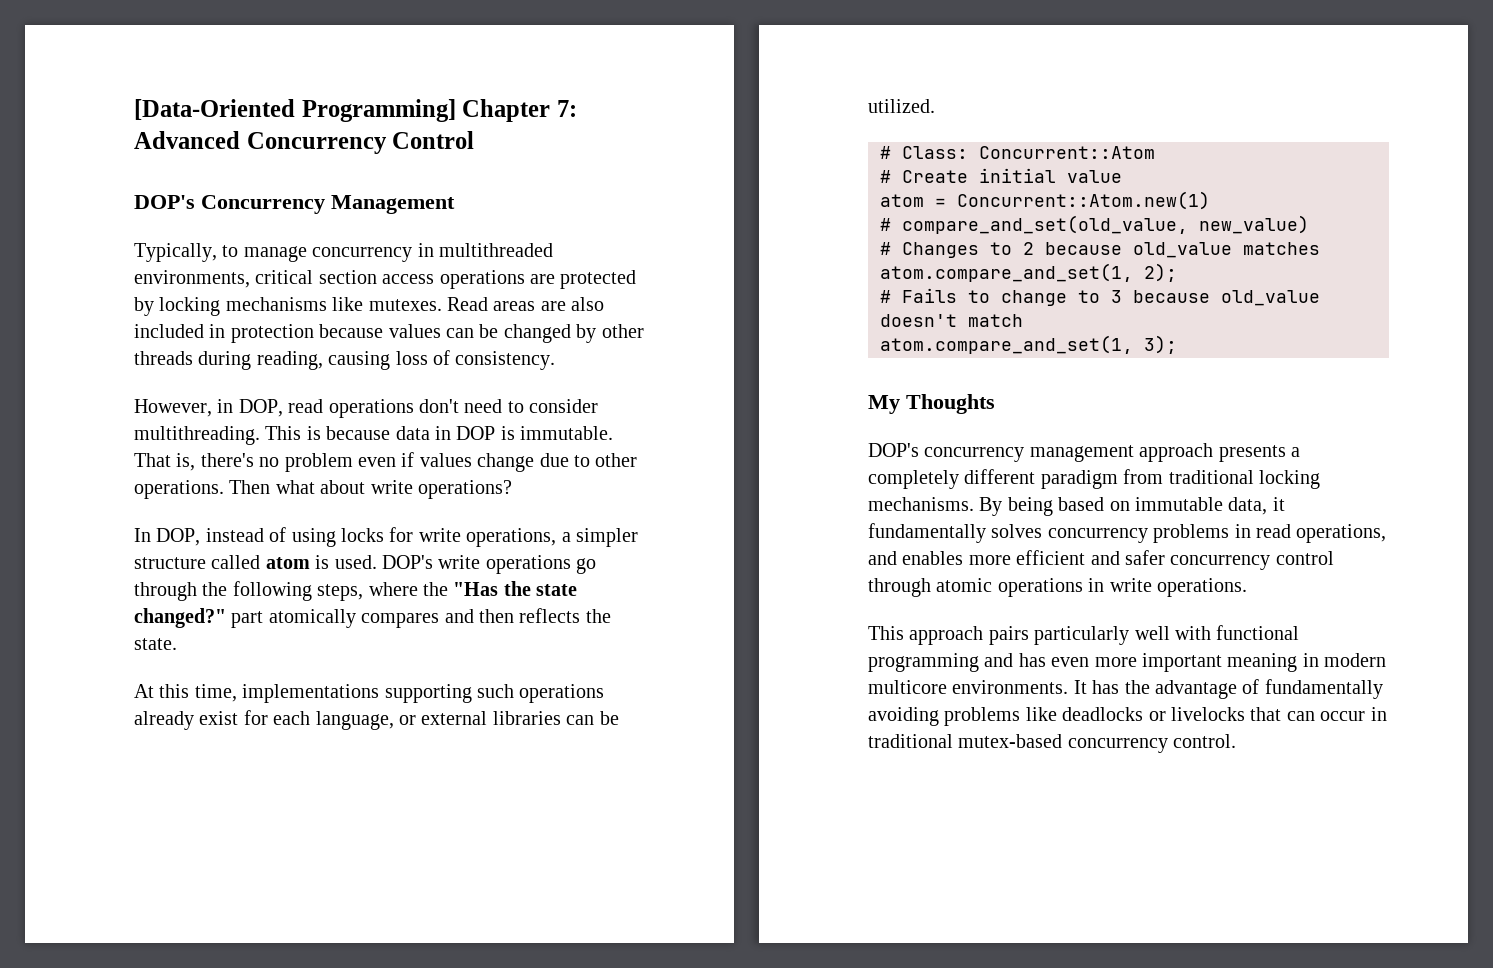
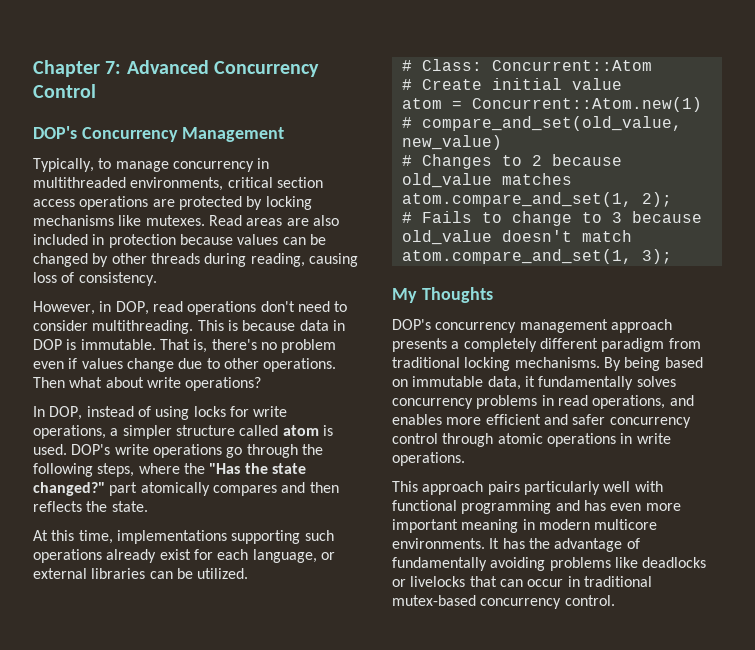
- [Data-Oriented Programming] Chapter 7: Advanced Concurrency Control
+ Chapter 7: Advanced Concurrency Control

